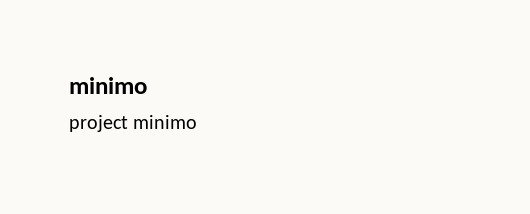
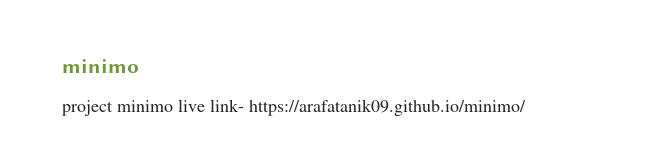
- project minimo
+ project minimo live link- https://arafatanik09.github.io/minimo/

